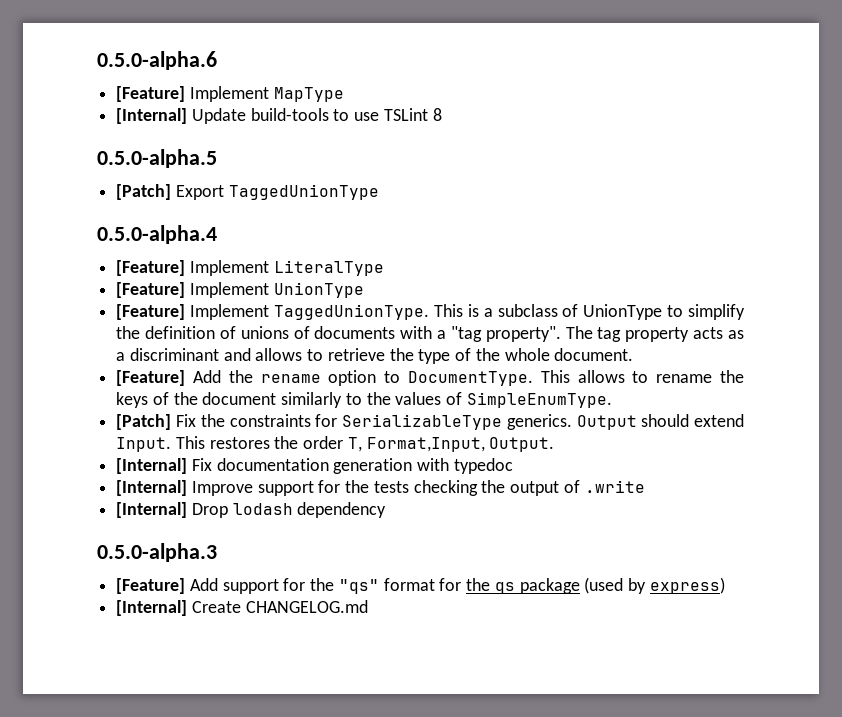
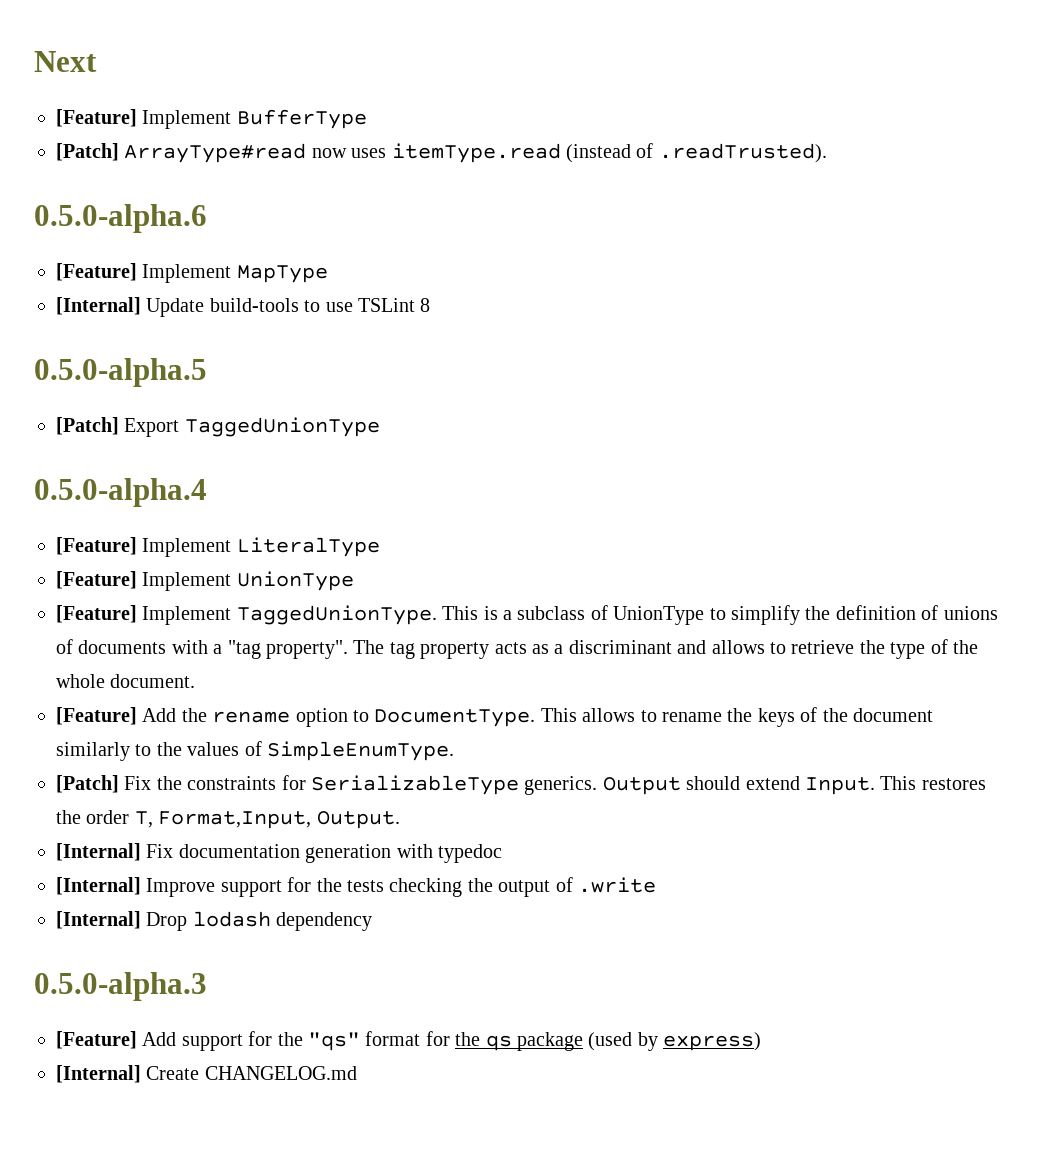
+ Next
+ [Feature] Implement BufferType
+ [Patch] ArrayType#read now uses itemType.read (instead of .readTrusted).

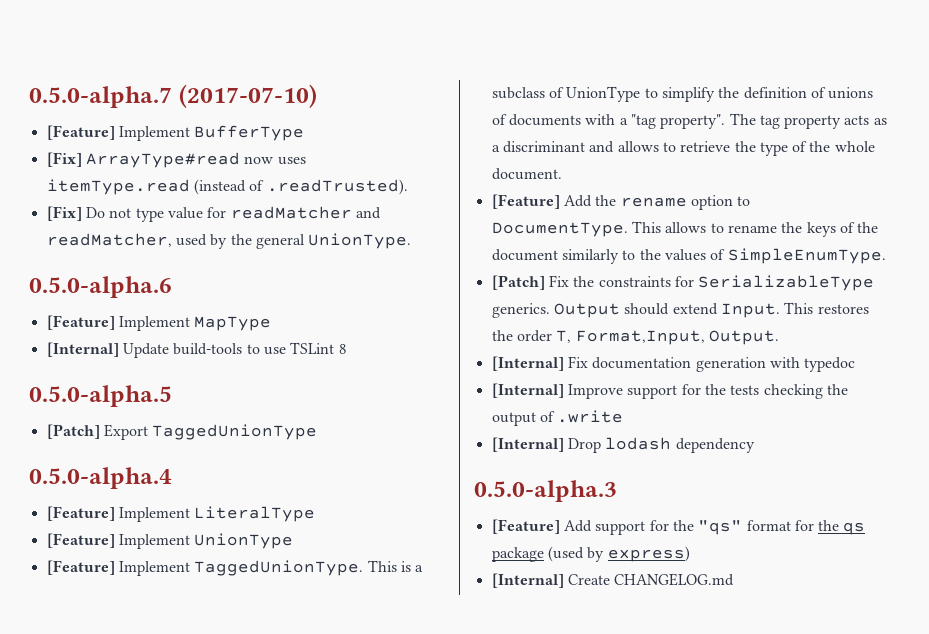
- Next
+ 0.5.0-alpha.7 (2017-07-10)
- [Patch] ArrayType#read now uses itemType.read (instead of .readTrusted).
+ [Fix] ArrayType#read now uses itemType.read (instead of .readTrusted).
+ [Fix] Do not type value for readMatcher and readMatcher, used by the general UnionType.

